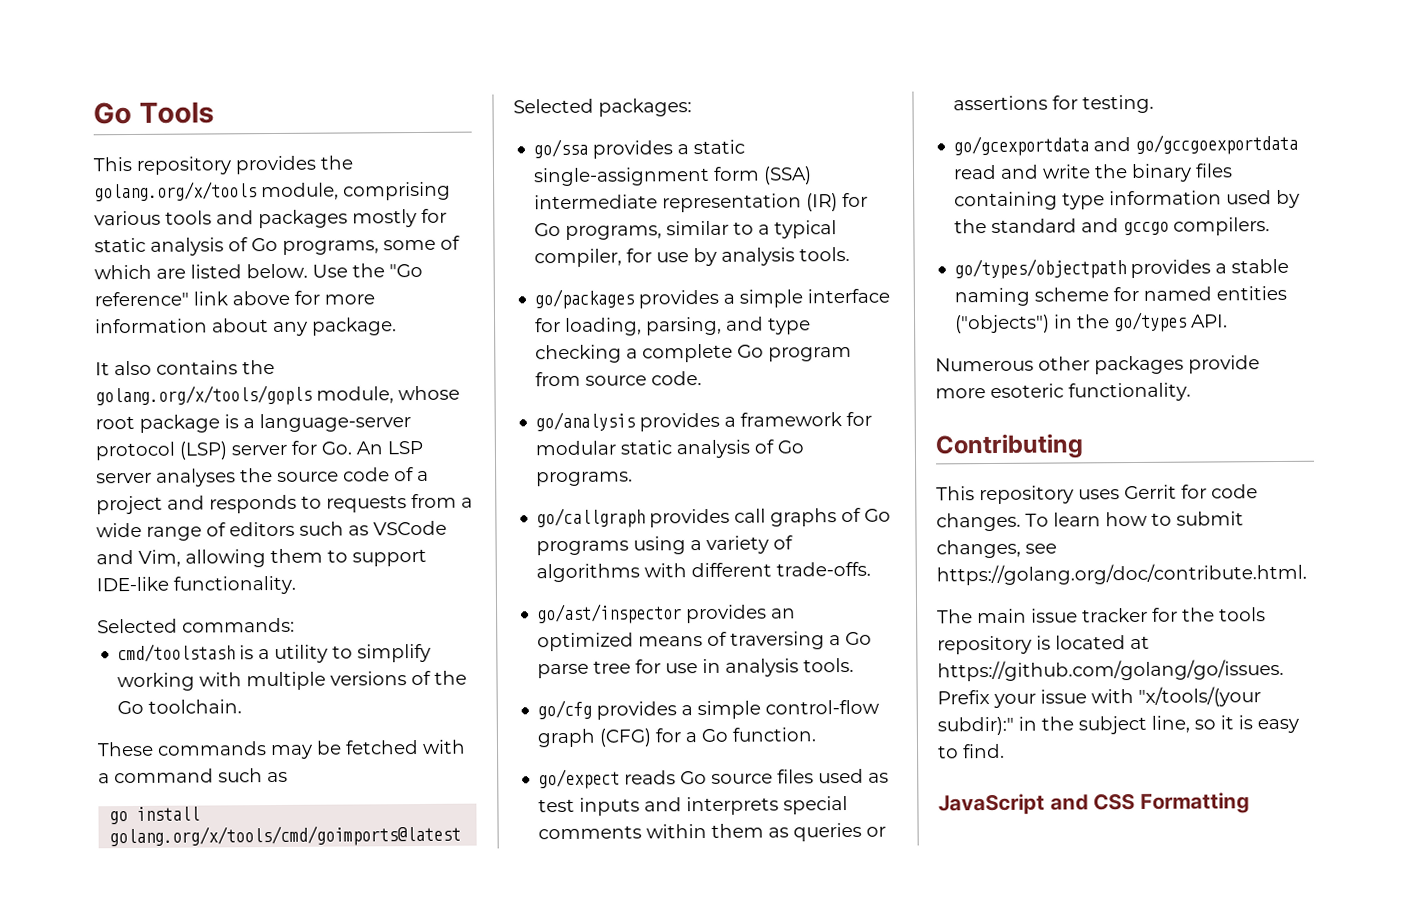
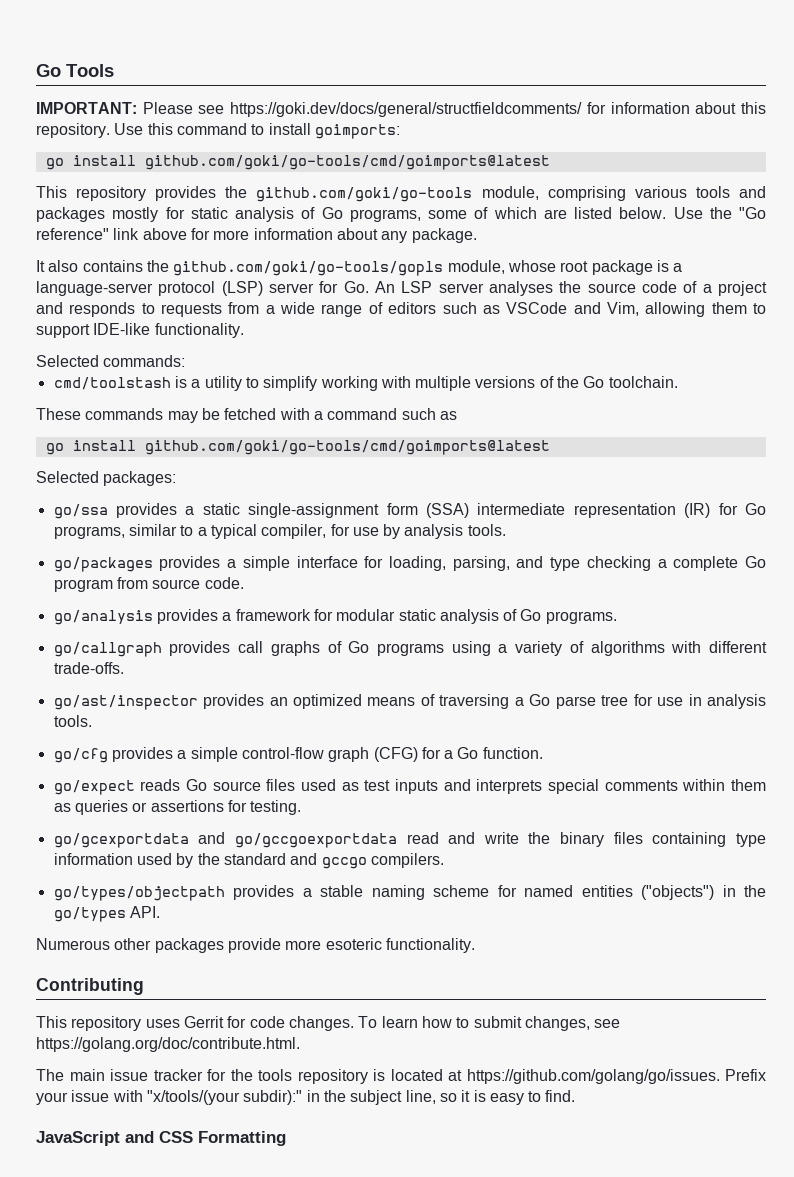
+ IMPORTANT: Please see https://goki.dev/docs/general/structfieldcomments/ for information about this repository. Use this command to install goimports:
+ go install github.com/goki/go-tools/cmd/goimports@latest
- This repository provides the golang.org/x/tools module, comprising various tools and packages mostly for static analysis of Go programs, some of which are listed below.
+ This repository provides the github.com/goki/go-tools module, comprising various tools and packages mostly for static analysis of Go programs, some of which are listed below.
- It also contains the golang.org/x/tools/gopls module, whose root package is a language-server protocol (LSP) server for Go. An LSP server analyses the source code of a project and responds to requests from a wide range of editors such as VSCode and Vim, allowing them to support IDE-like functionality.
+ It also contains the github.com/goki/go-tools/gopls module, whose root package is a language-server protocol (LSP) server for Go. An LSP server analyses the source code of a project and responds to requests from a wide range of editors such as VSCode and Vim, allowing them to support IDE-like functionality.
  These commands may be fetched with a command such as
- go install golang.org/x/tools/cmd/goimports@latest
+ go install github.com/goki/go-tools/cmd/goimports@latest

